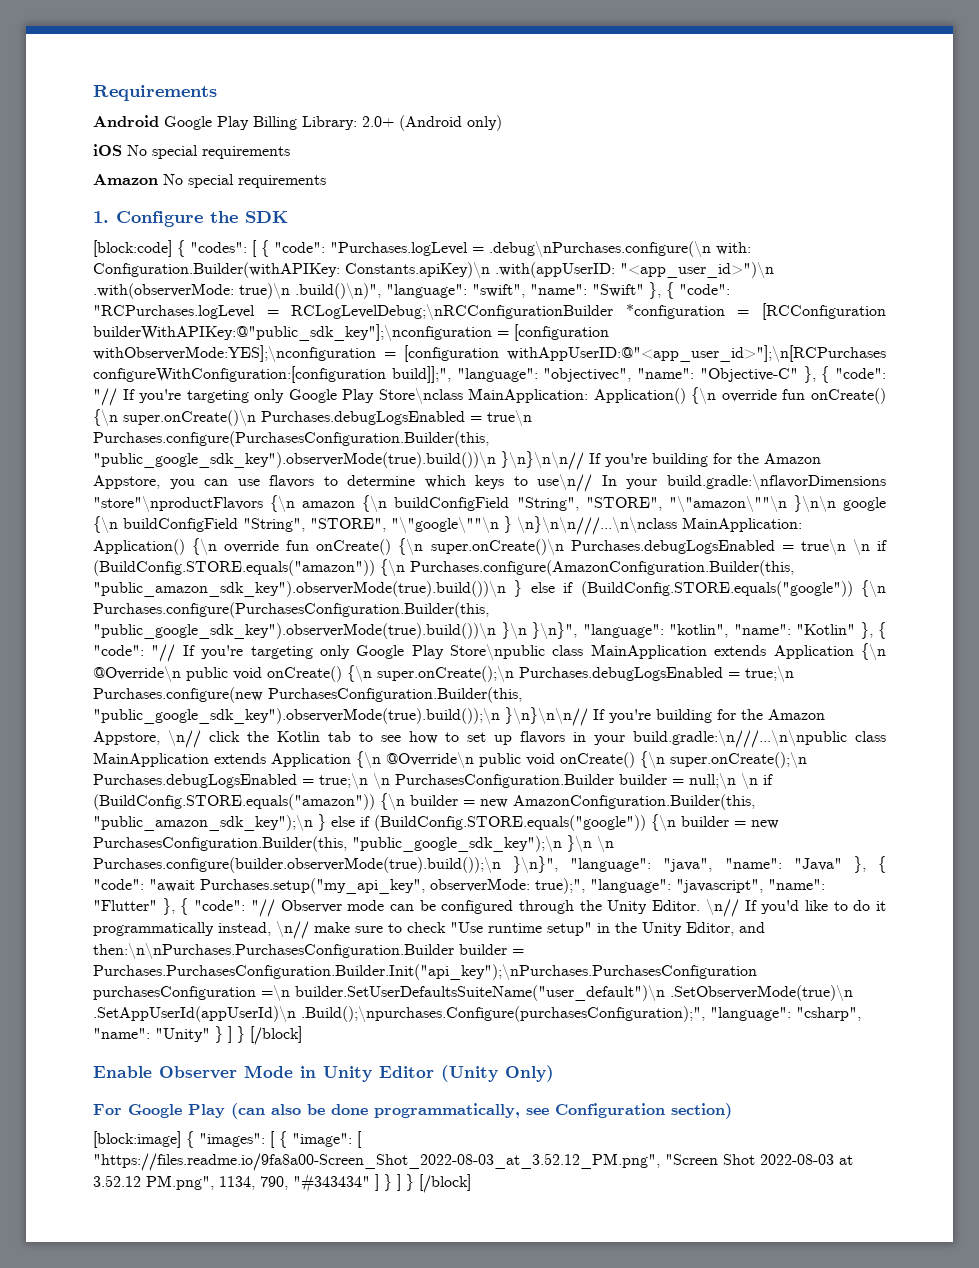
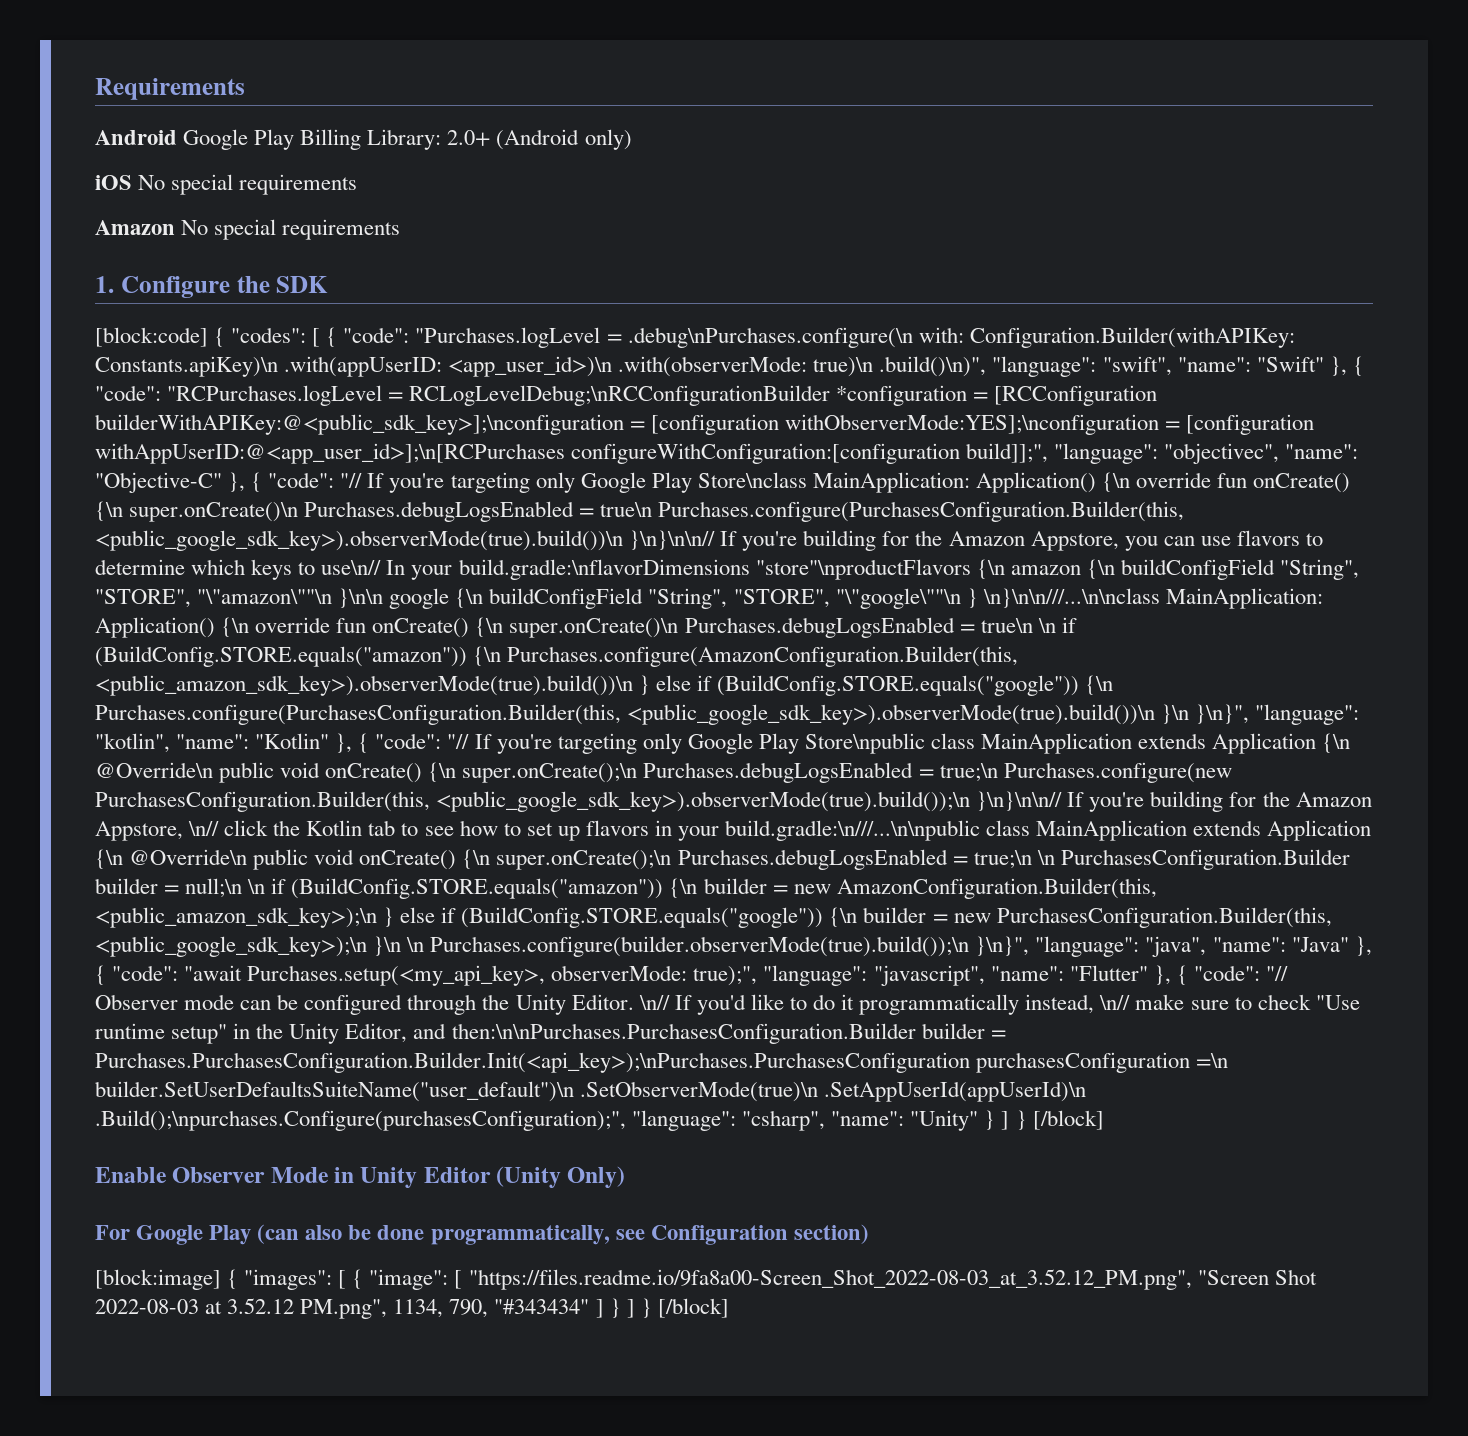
- "<app_user_id>")\n .with(observerMode:
+ <app_user_id>)\n .with(observerMode:
- "RCPurchases.logLevel = RCLogLevelDebug;\nRCConfigurationBuilder *configuration = [RCConfiguration builderWithAPIKey:@"public_sdk_key"];\nconfiguration = [configuration withObserverMode:YES];\nconfiguration = [configuration withAppUserID:@"<app_user_id>"];\n[RCPurchases configureWithConfiguration:[configuration build]];", "language":
+ "RCPurchases.logLevel = RCLogLevelDebug;\nRCConfigurationBuilder *configuration = [RCConfiguration builderWithAPIKey:@<public_sdk_key>];\nconfiguration = [configuration withObserverMode:YES];\nconfiguration = [configuration withAppUserID:@<app_user_id>];\n[RCPurchases configureWithConfiguration:[configuration build]];", "language":
- Application() {\n override fun onCreate() {\n super.onCreate()\n Purchases.debugLogsEnabled = true\n Purchases.configure(PurchasesConfiguration.Builder(this, "public_google_sdk_key").observerMode(true).build())\n }\n}\n\n// If you're building for the Amazon Appstore, you can use flavors to determine which keys to use\n// In your build.gradle:\nflavorDimensions "store"\nproductFlavors {\n amazon {\n buildConfigField "String", "STORE", "\"amazon\""\n }\n\n google {\n buildConfigField "String", "STORE", "\"google\""\n } \n}\n\n///...\n\nclass MainApplication:
+ Application() {\n override fun onCreate() {\n super.onCreate()\n Purchases.debugLogsEnabled = true\n Purchases.configure(PurchasesConfiguration.Builder(this, <public_google_sdk_key>).observerMode(true).build())\n }\n}\n\n// If you're building for the Amazon Appstore, you can use flavors to determine which keys to use\n// In your build.gradle:\nflavorDimensions "store"\nproductFlavors {\n amazon {\n buildConfigField "String", "STORE", "\"amazon\""\n }\n\n google {\n buildConfigField "String", "STORE", "\"google\""\n } \n}\n\n///...\n\nclass MainApplication:
- Application() {\n override fun onCreate() {\n super.onCreate()\n Purchases.debugLogsEnabled = true\n \n if (BuildConfig.STORE.equals("amazon")) {\n Purchases.configure(AmazonConfiguration.Builder(this, "public_amazon_sdk_key").observerMode(true).build())\n } else if (BuildConfig.STORE.equals("google")) {\n Purchases.configure(PurchasesConfiguration.Builder(this, "public_google_sdk_key").observerMode(true).build())\n }\n }\n}", "language":
+ Application() {\n override fun onCreate() {\n super.onCreate()\n Purchases.debugLogsEnabled = true\n \n if (BuildConfig.STORE.equals("amazon")) {\n Purchases.configure(AmazonConfiguration.Builder(this, <public_amazon_sdk_key>).observerMode(true).build())\n } else if (BuildConfig.STORE.equals("google")) {\n Purchases.configure(PurchasesConfiguration.Builder(this, <public_google_sdk_key>).observerMode(true).build())\n }\n }\n}", "language":
- "// If you're targeting only Google Play Store\npublic class MainApplication extends Application {\n @Override\n public void onCreate() {\n super.onCreate();\n Purchases.debugLogsEnabled = true;\n Purchases.configure(new PurchasesConfiguration.Builder(this, "public_google_sdk_key").observerMode(true).build());\n }\n}\n\n// If you're building for the Amazon Appstore, \n// click the Kotlin tab to see how to set up flavors in your build.gradle:\n///...\n\npublic class MainApplication extends Application {\n @Override\n public void onCreate() {\n super.onCreate();\n Purchases.debugLogsEnabled = true;\n \n PurchasesConfiguration.Builder builder = null;\n \n if (BuildConfig.STORE.equals("amazon")) {\n builder = new AmazonConfiguration.Builder(this, "public_amazon_sdk_key");\n } else if (BuildConfig.STORE.equals("google")) {\n builder = new PurchasesConfiguration.Builder(this, "public_google_sdk_key");\n }\n \n Purchases.configure(builder.observerMode(true).build());\n }\n}", "language":
+ "// If you're targeting only Google Play Store\npublic class MainApplication extends Application {\n @Override\n public void onCreate() {\n super.onCreate();\n Purchases.debugLogsEnabled = true;\n Purchases.configure(new PurchasesConfiguration.Builder(this, <public_google_sdk_key>).observerMode(true).build());\n }\n}\n\n// If you're building for the Amazon Appstore, \n// click the Kotlin tab to see how to set up flavors in your build.gradle:\n///...\n\npublic class MainApplication extends Application {\n @Override\n public void onCreate() {\n super.onCreate();\n Purchases.debugLogsEnabled = true;\n \n PurchasesConfiguration.Builder builder = null;\n \n if (BuildConfig.STORE.equals("amazon")) {\n builder = new AmazonConfiguration.Builder(this, <public_amazon_sdk_key>);\n } else if (BuildConfig.STORE.equals("google")) {\n builder = new PurchasesConfiguration.Builder(this, <public_google_sdk_key>);\n }\n \n Purchases.configure(builder.observerMode(true).build());\n }\n}", "language":
- "await Purchases.setup("my_api_key", observerMode:
+ "await Purchases.setup(<my_api_key>, observerMode:
- \n// If you'd like to do it programmatically instead, \n// make sure to check "Use runtime setup" in the Unity Editor, and then:\n\nPurchases.PurchasesConfiguration.Builder builder = Purchases.PurchasesConfiguration.Builder.Init("api_key");\nPurchases.PurchasesConfiguration purchasesConfiguration =\n builder.SetUserDefaultsSuiteName("user_default")\n .SetObserverMode(true)\n .SetAppUserId(appUserId)\n .Build();\npurchases.Configure(purchasesConfiguration);", "language": "csharp", "name": "Unity" } ] } [/block]
+ \n// If you'd like to do it programmatically instead, \n// make sure to check "Use runtime setup" in the Unity Editor, and then:\n\nPurchases.PurchasesConfiguration.Builder builder = Purchases.PurchasesConfiguration.Builder.Init(<api_key>);\nPurchases.PurchasesConfiguration purchasesConfiguration =\n builder.SetUserDefaultsSuiteName("user_default")\n .SetObserverMode(true)\n .SetAppUserId(appUserId)\n .Build();\npurchases.Configure(purchasesConfiguration);", "language": "csharp", "name": "Unity" } ] } [/block]

